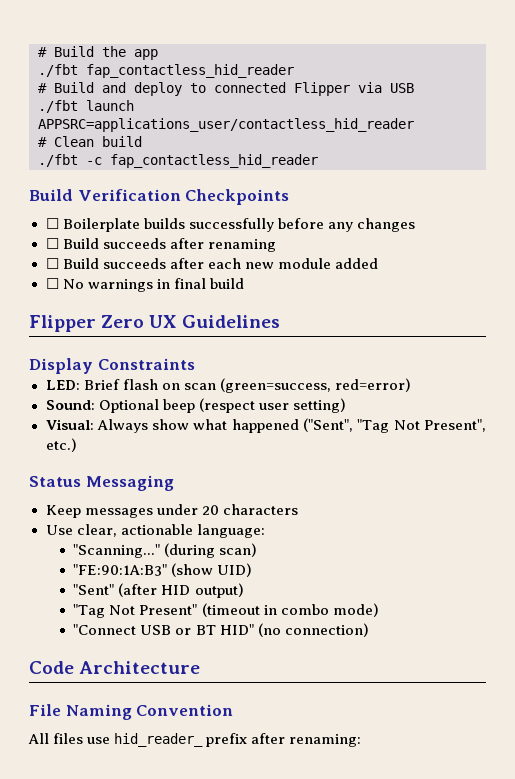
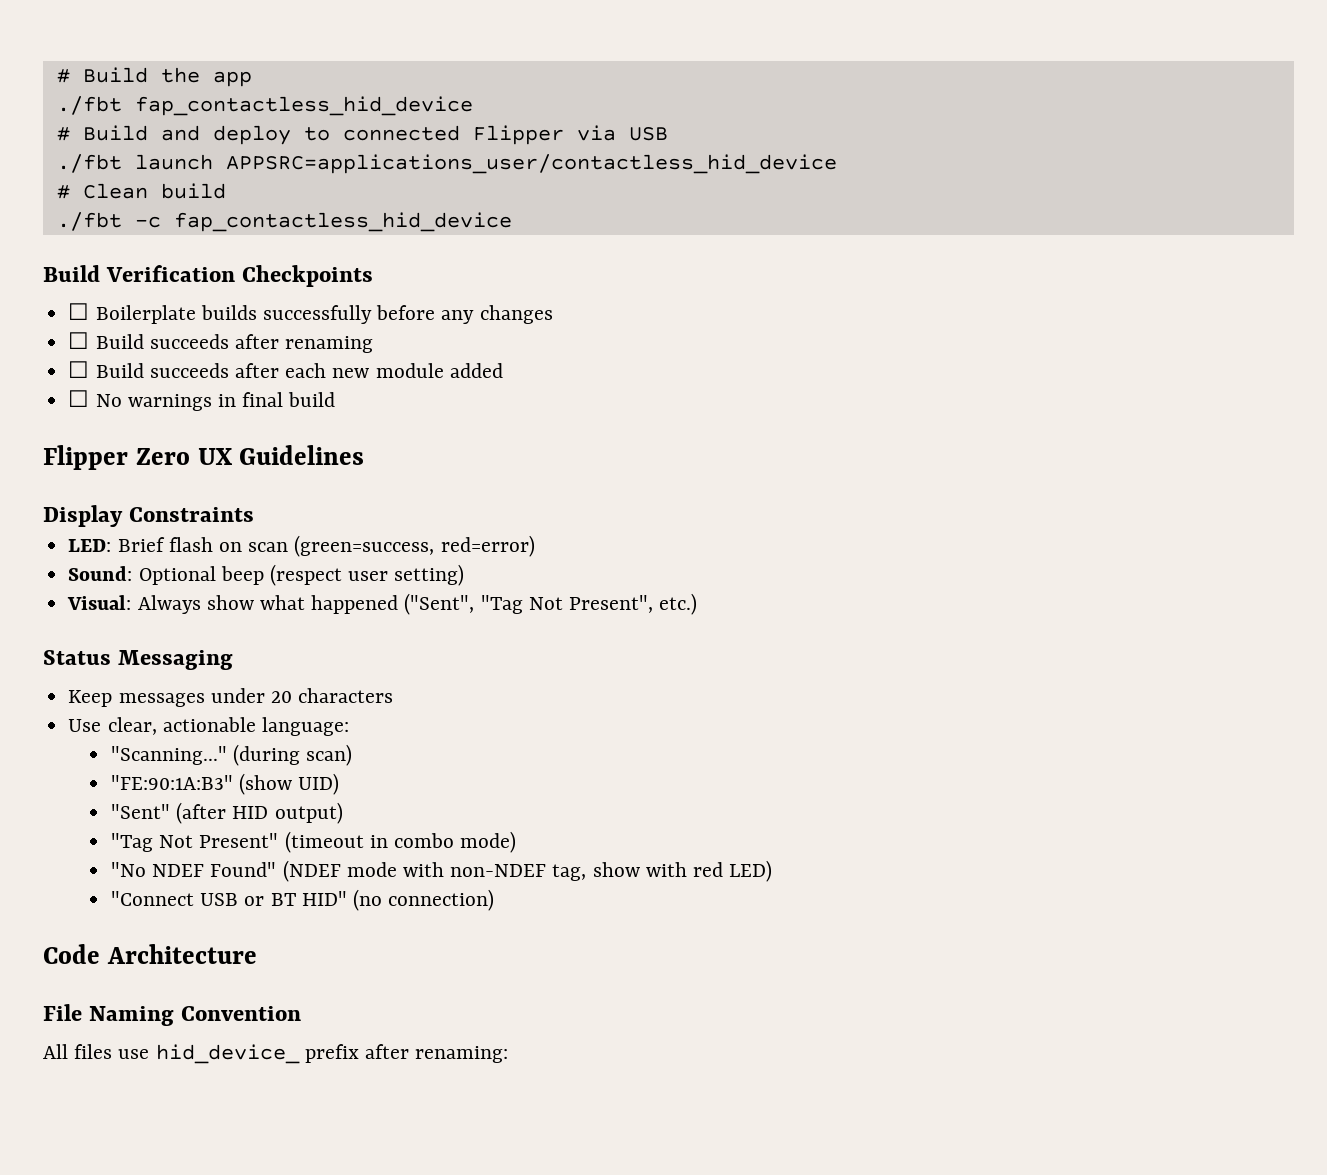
- ./fbt fap_contactless_hid_reader
+ ./fbt fap_contactless_hid_device
- ./fbt launch APPSRC=applications_user/contactless_hid_reader
+ ./fbt launch APPSRC=applications_user/contactless_hid_device
- ./fbt -c fap_contactless_hid_reader
+ ./fbt -c fap_contactless_hid_device
+ "No NDEF Found" (NDEF mode with non-NDEF tag, show with red LED)
- All files use hid_reader_ prefix after renaming:
+ All files use hid_device_ prefix after renaming:

